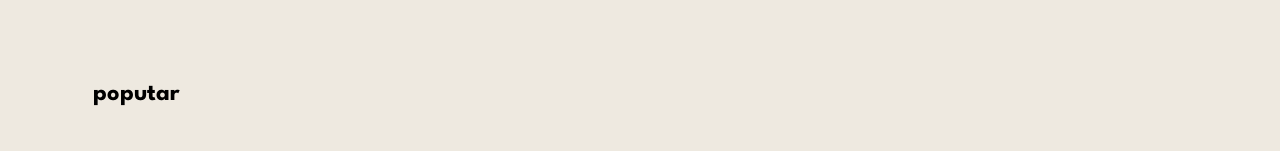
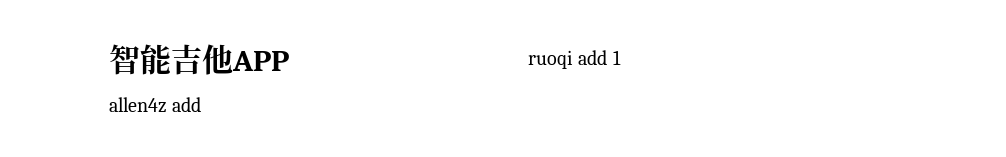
- poputar
+ 智能吉他APP
+ allen4z add
+ ruoqi add 1

